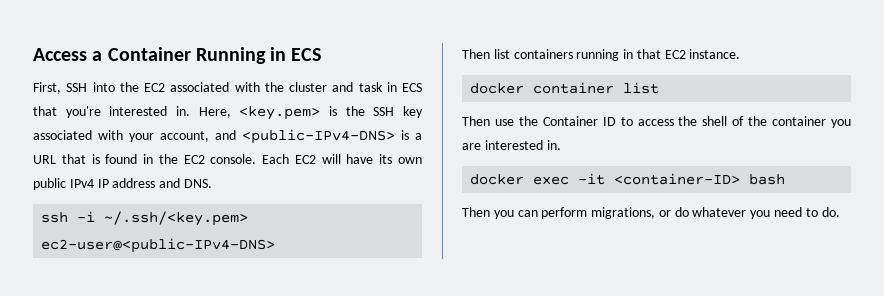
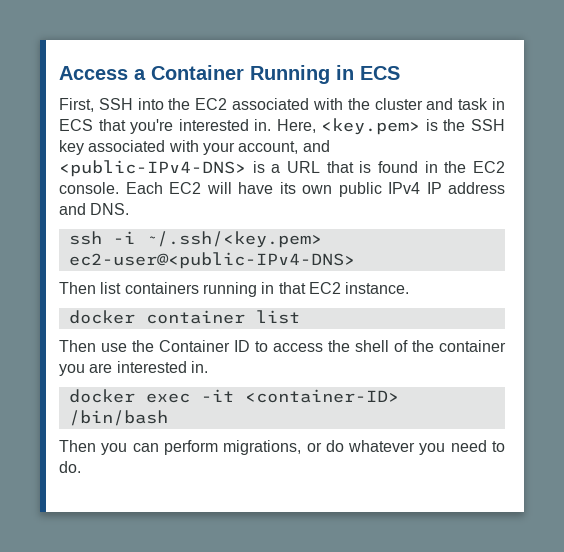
- docker exec -it <container-ID> bash
+ docker exec -it <container-ID> /bin/bash

